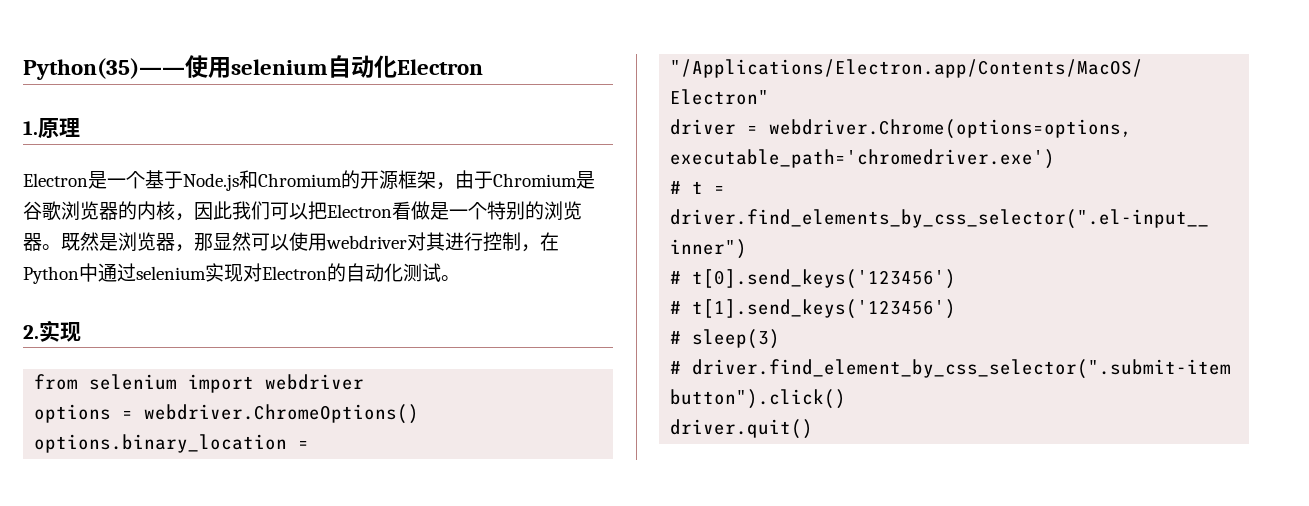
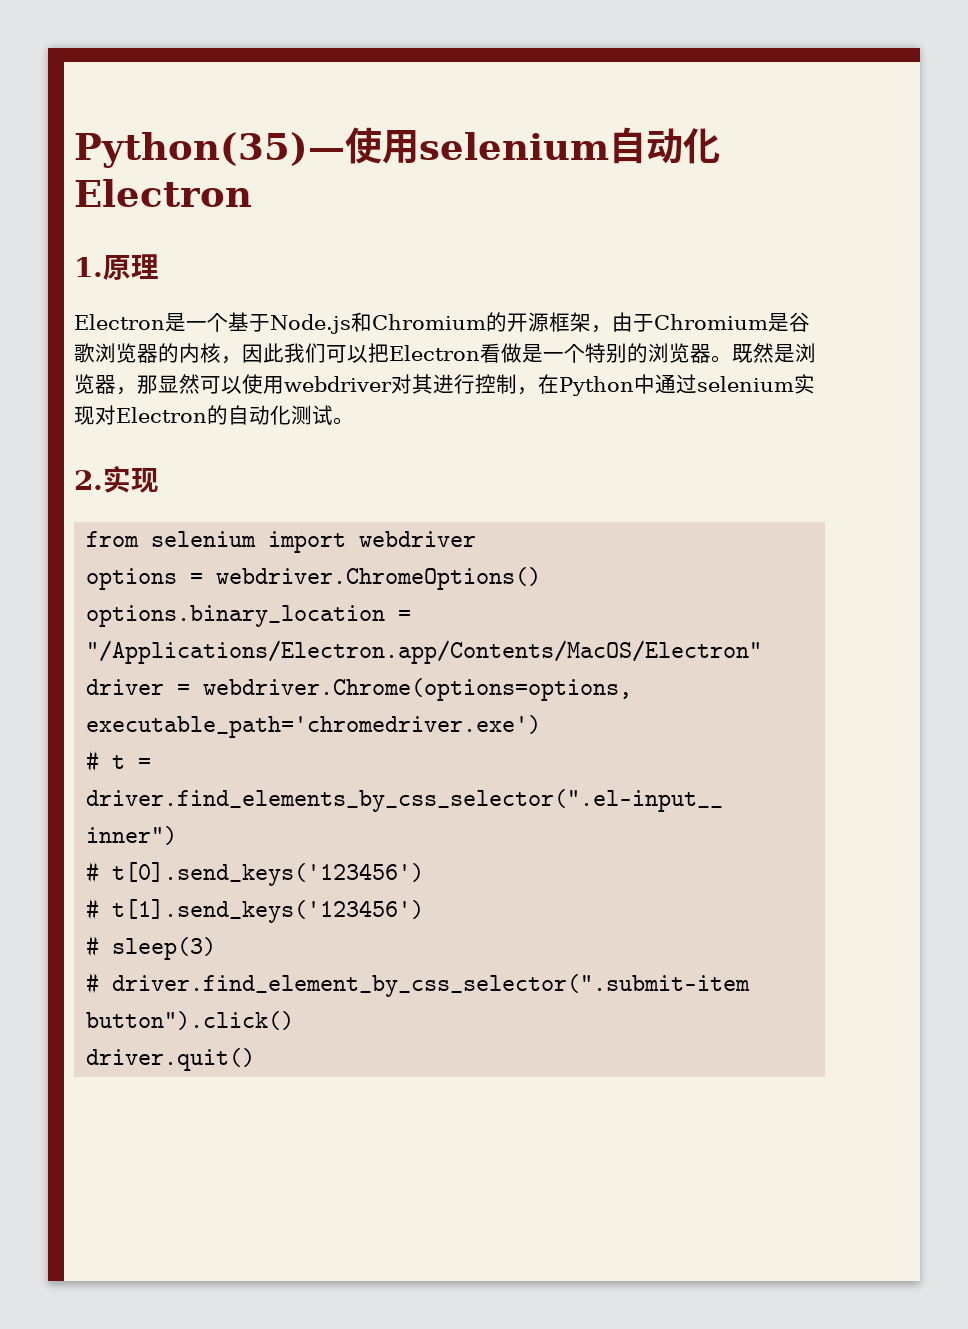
- Python(35)——使用selenium自动化Electron
+ Python(35)—使用selenium自动化Electron

